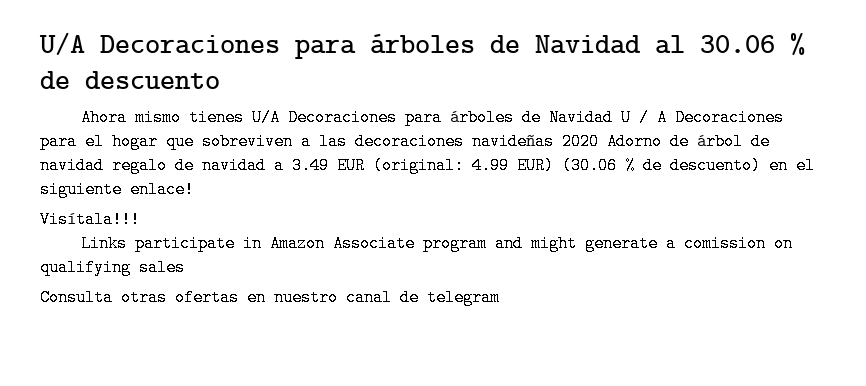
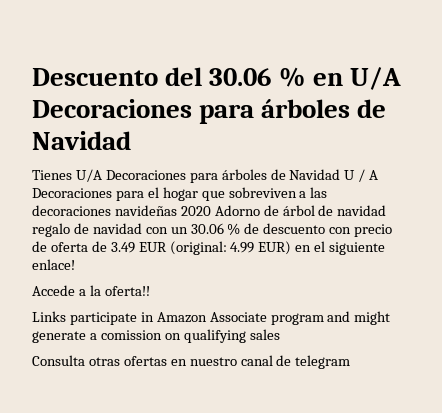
- U/A Decoraciones para árboles de Navidad al 30.06 % de descuento
- Ahora mismo tienes U/A Decoraciones para árboles de Navidad U / A Decoraciones para el hogar que sobreviven a las decoraciones navideñas 2020 Adorno de árbol de navidad regalo de navidad a 3.49 EUR (original: 4.99 EUR) (30.06 % de descuento) en el siguiente enlace!
+ Descuento del 30.06 % en U/A Decoraciones para árboles de Navidad
+ Tienes U/A Decoraciones para árboles de Navidad U / A Decoraciones para el hogar que sobreviven a las decoraciones navideñas 2020 Adorno de árbol de navidad regalo de navidad con un 30.06 % de descuento con precio de oferta de 3.49 EUR (original: 4.99 EUR) en el siguiente enlace!
- Visítala!!!
+ Accede a la oferta!!

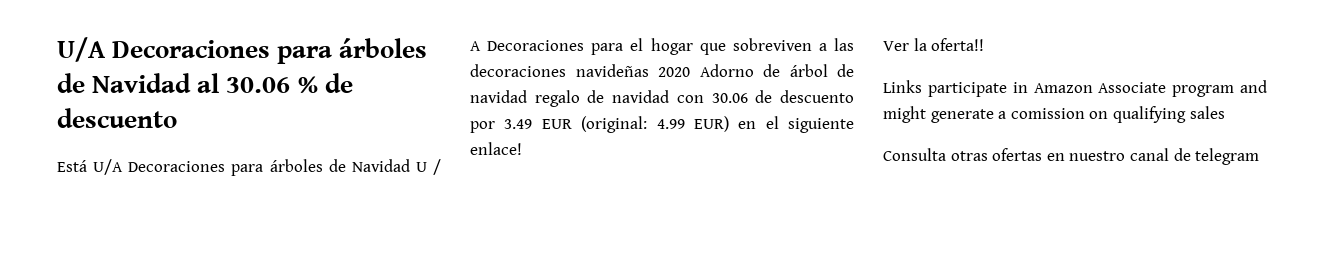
- Descuento del 30.06 % en U/A Decoraciones para árboles de Navidad
- Tienes U/A Decoraciones para árboles de Navidad U / A Decoraciones para el hogar que sobreviven a las decoraciones navideñas 2020 Adorno de árbol de navidad regalo de navidad con un 30.06 % de descuento con precio de oferta de 3.49 EUR (original: 4.99 EUR) en el siguiente enlace!
+ U/A Decoraciones para árboles de Navidad al 30.06 % de descuento
+ Está U/A Decoraciones para árboles de Navidad U / A Decoraciones para el hogar que sobreviven a las decoraciones navideñas 2020 Adorno de árbol de navidad regalo de navidad con 30.06 de descuento por 3.49 EUR (original: 4.99 EUR) en el siguiente enlace!
- Accede a la oferta!!
+ Ver la oferta!!

